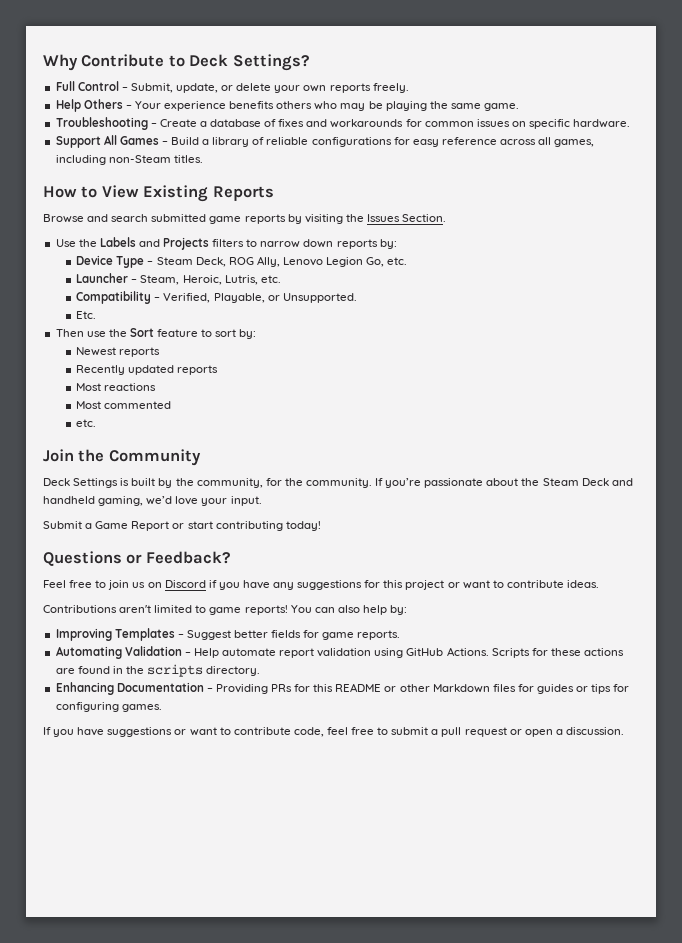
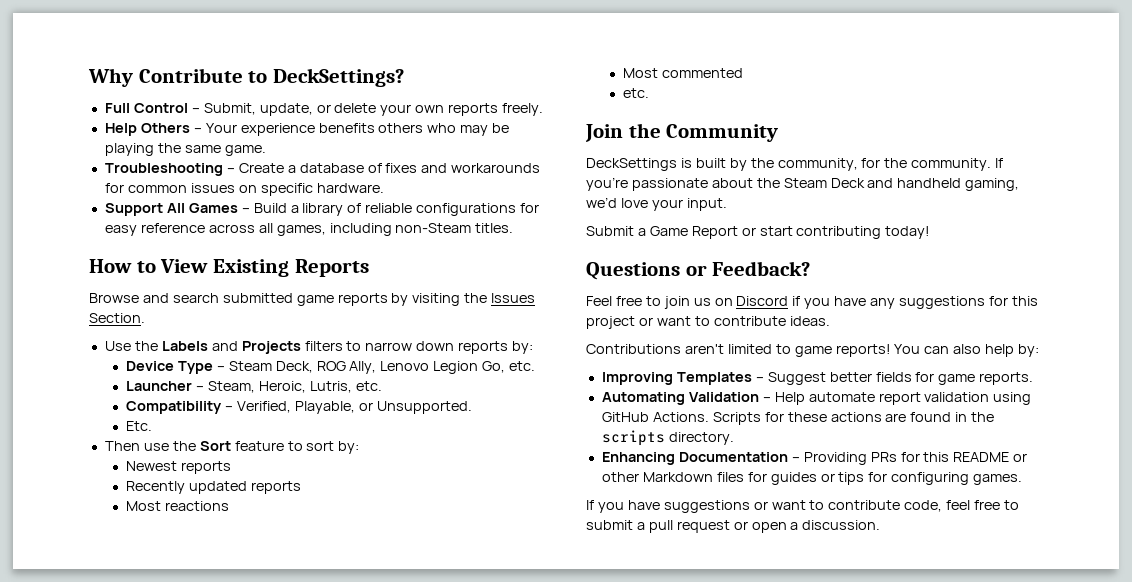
- Why Contribute to Deck Settings?
+ Why Contribute to DeckSettings?
- Deck Settings is built by the community, for the community.
+ DeckSettings is built by the community, for the community.

